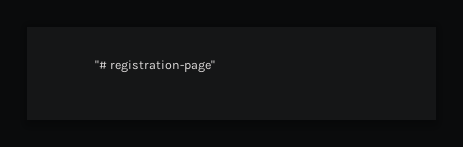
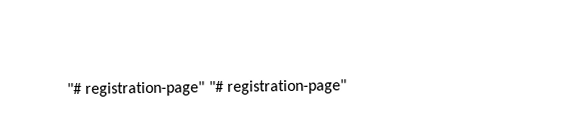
- "# registration-page"
+ "# registration-page" "# registration-page"

